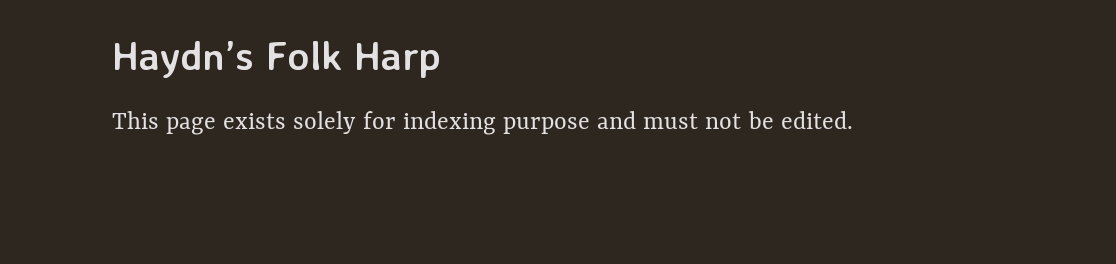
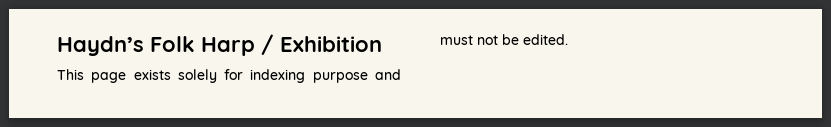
- Haydn’s Folk Harp
+ Haydn’s Folk Harp / Exhibition

